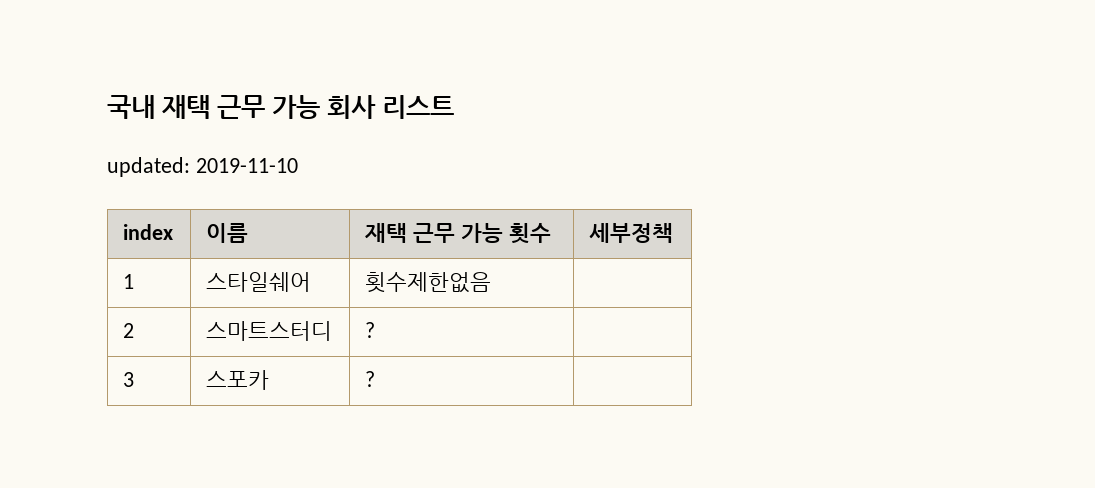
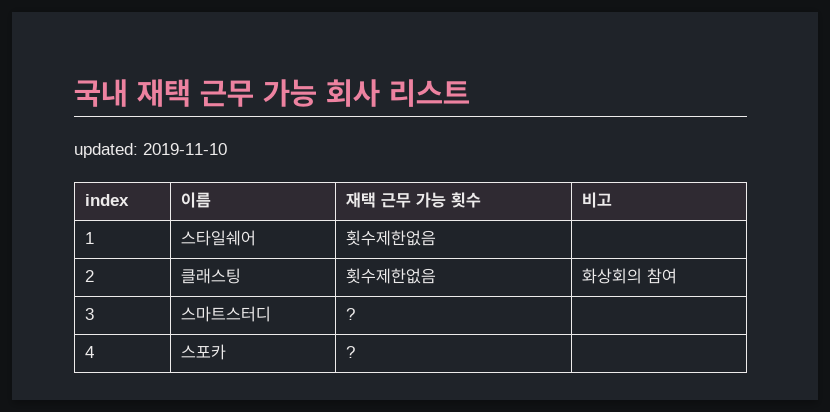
- index | 이름 | 재택 근무 가능 횟수 | 세부정책
+ index | 이름 | 재택 근무 가능 횟수 | 비고
- 2 | 스마트스터디 | ? |
+ 2 | 클래스팅 | 횟수제한없음 | 화상회의 참여
+ 3 | 스마트스터디 | ? |
- 3 | 스포카 | ? |
+ 4 | 스포카 | ? |

